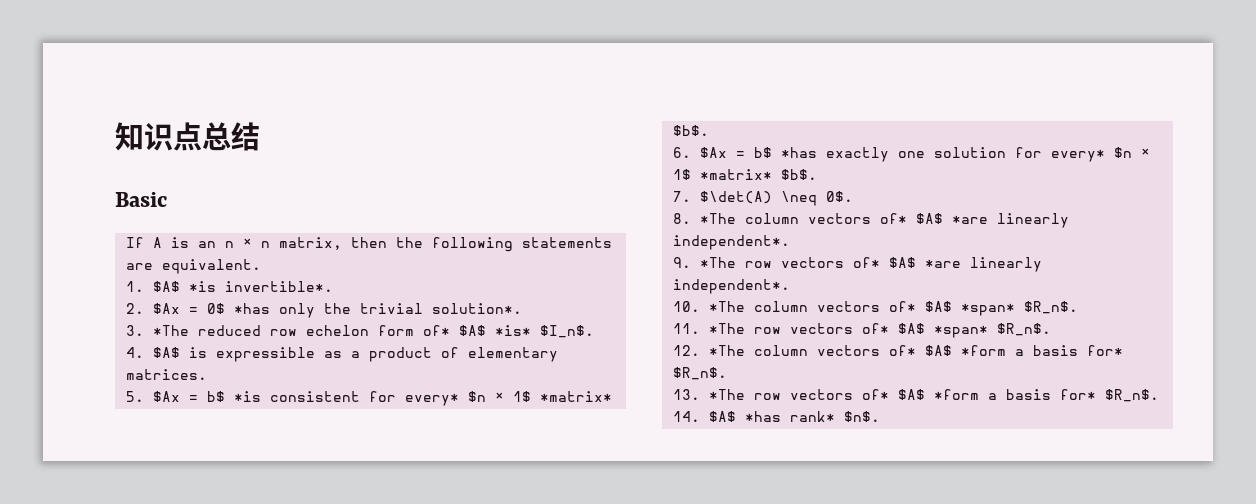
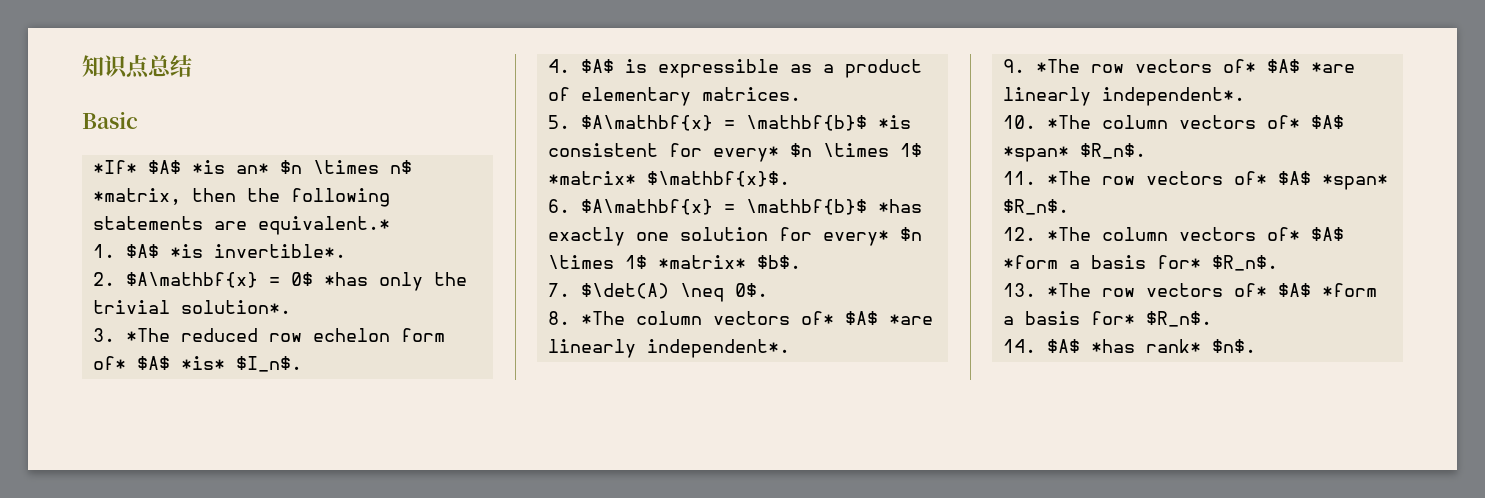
- If A is an n × n matrix, then the following statements are equivalent.
+ *If* $A$ *is an* $n \times n$ *matrix, then the following statements are equivalent.*
- 2. $Ax = 0$ *has only the trivial solution*.
+ 2. $A\mathbf{x} = 0$ *has only the trivial solution*.
- 5. $Ax = b$ *is consistent for every* $n × 1$ *matrix* $b$.
+ 5. $A\mathbf{x} = \mathbf{b}$ *is consistent for every* $n \times 1$ *matrix* $\mathbf{x}$.
- 6. $Ax = b$ *has exactly one solution for every* $n × 1$ *matrix* $b$.
+ 6. $A\mathbf{x} = \mathbf{b}$ *has exactly one solution for every* $n \times 1$ *matrix* $b$.

